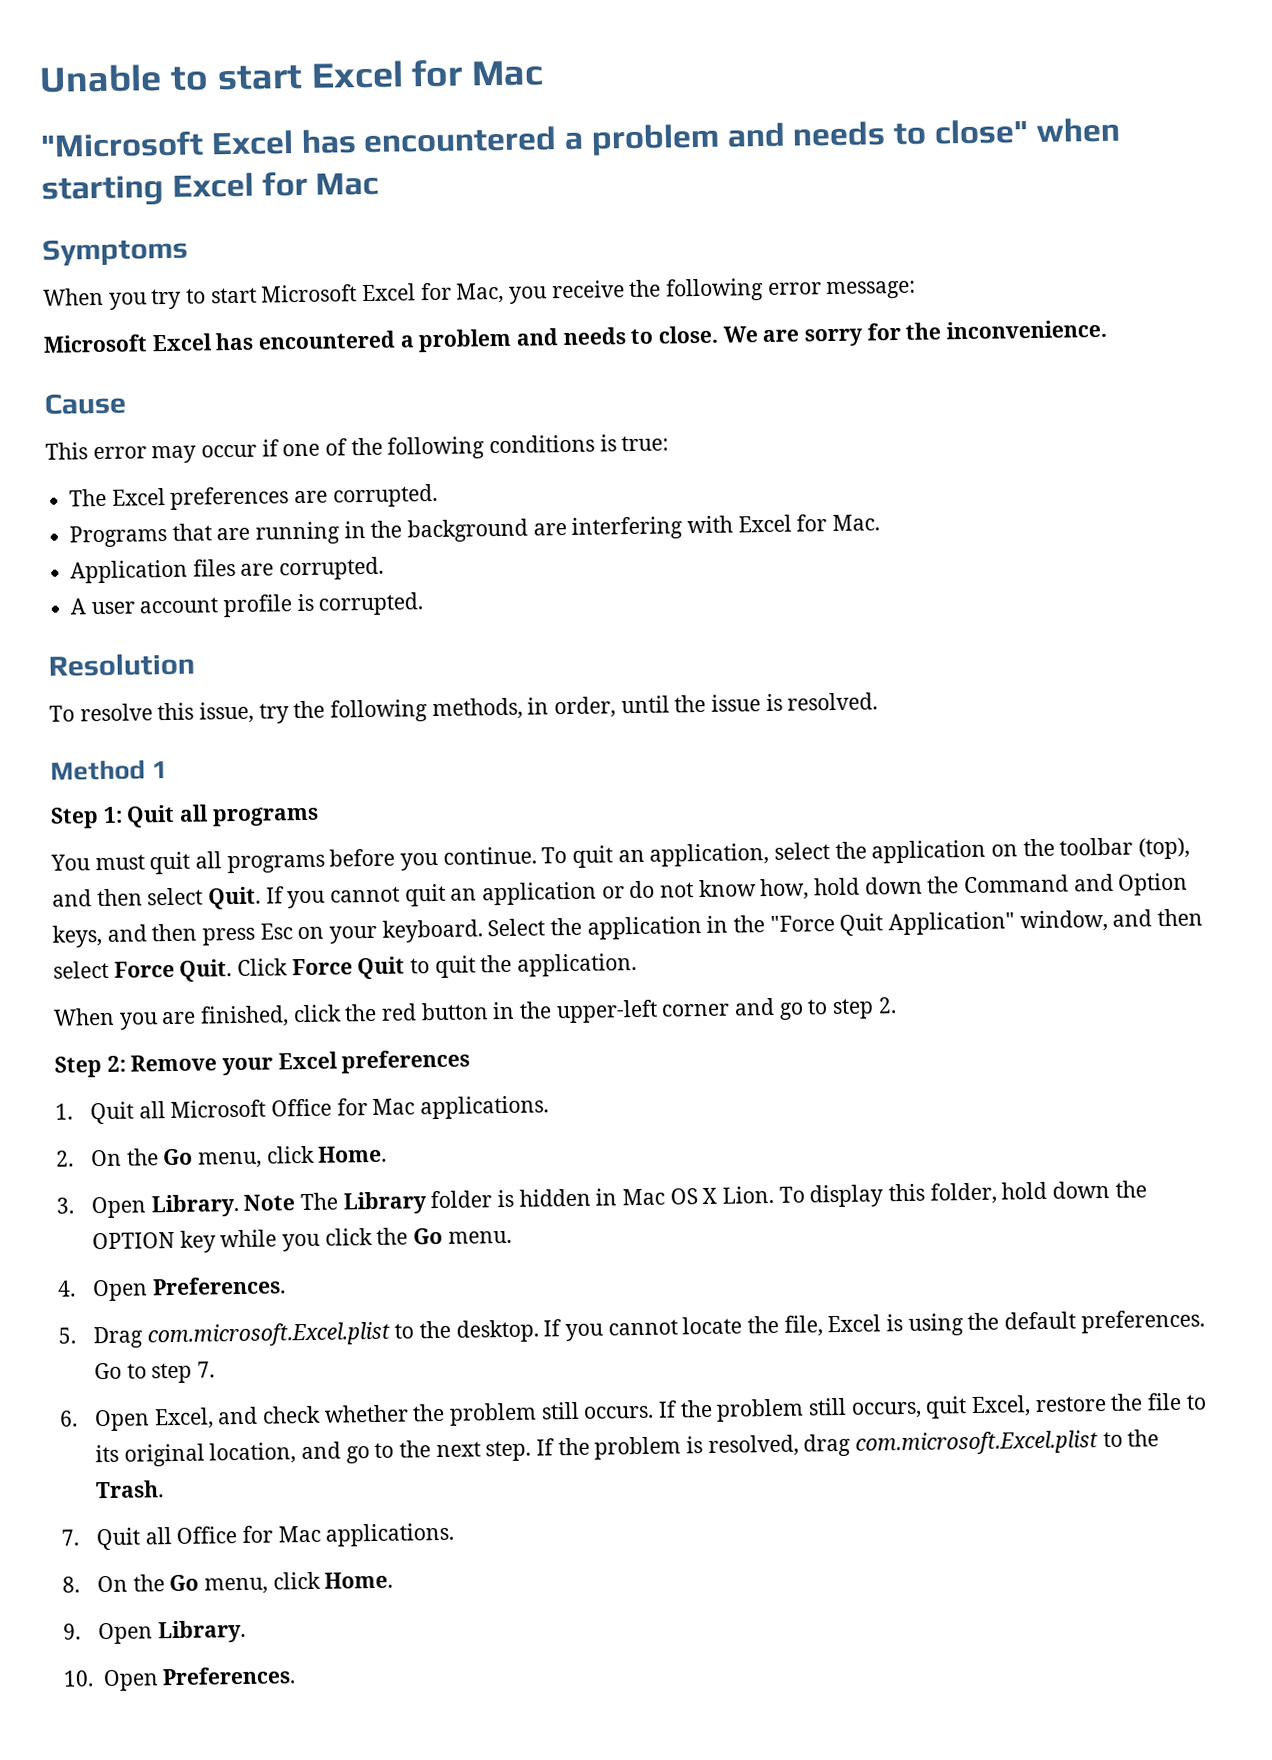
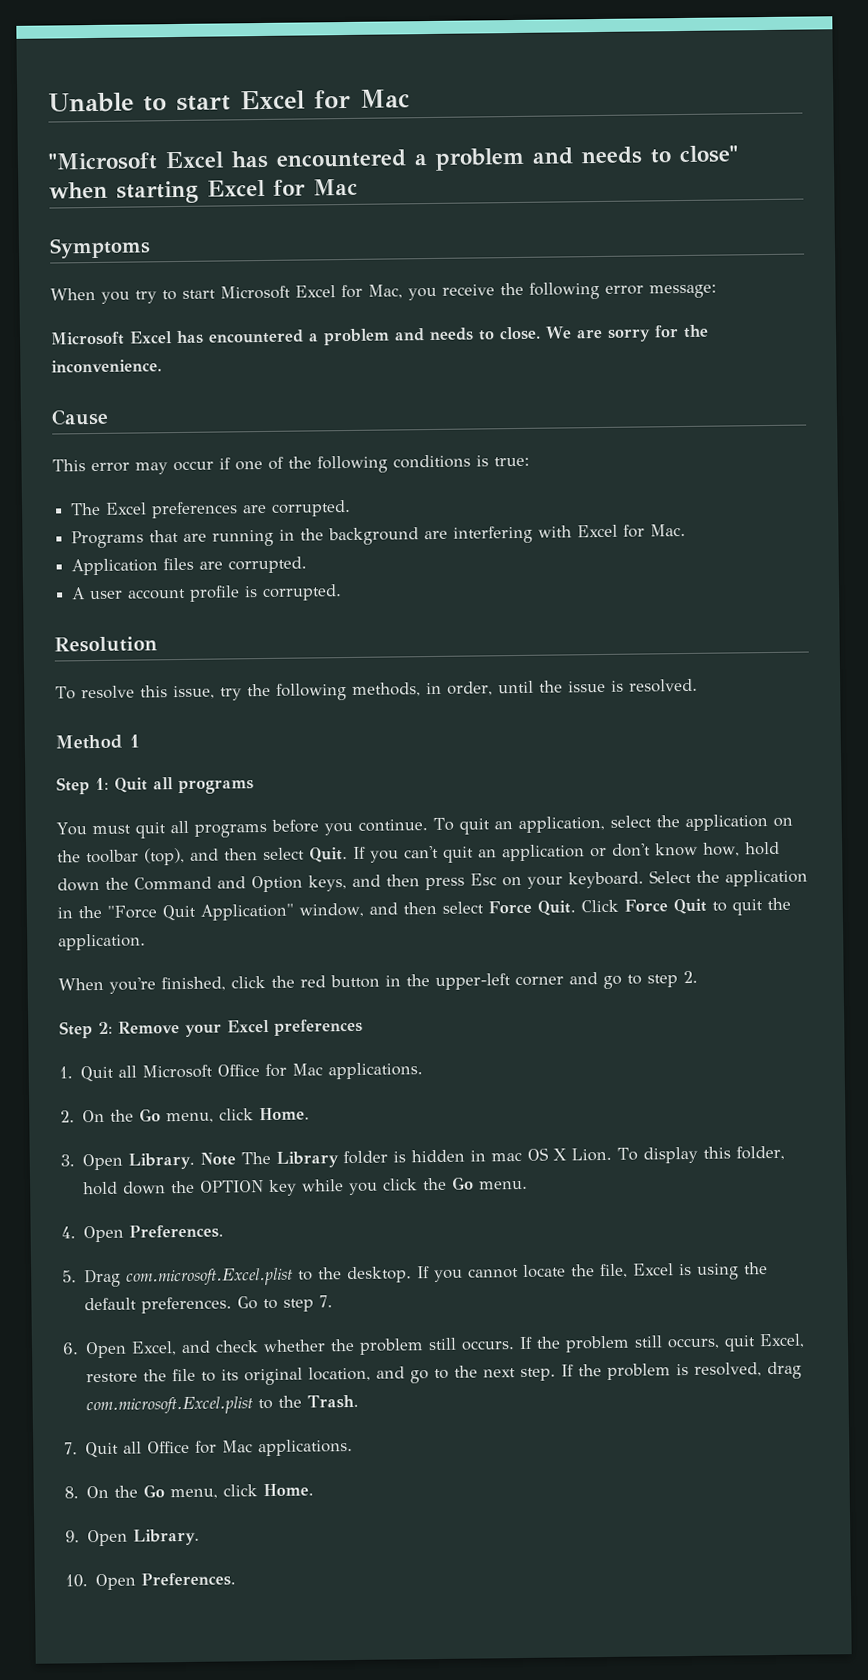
- If you cannot quit an application or do not know how, hold down the Command and Option keys, and then press Esc on your keyboard.
+ If you can't quit an application or don't know how, hold down the Command and Option keys, and then press Esc on your keyboard.
- When you are finished, click the red button in the upper-left corner and go to step 2.
+ When you're finished, click the red button in the upper-left corner and go to step 2.
- Note The Library folder is hidden in Mac OS X Lion.
+ Note The Library folder is hidden in mac OS X Lion.

